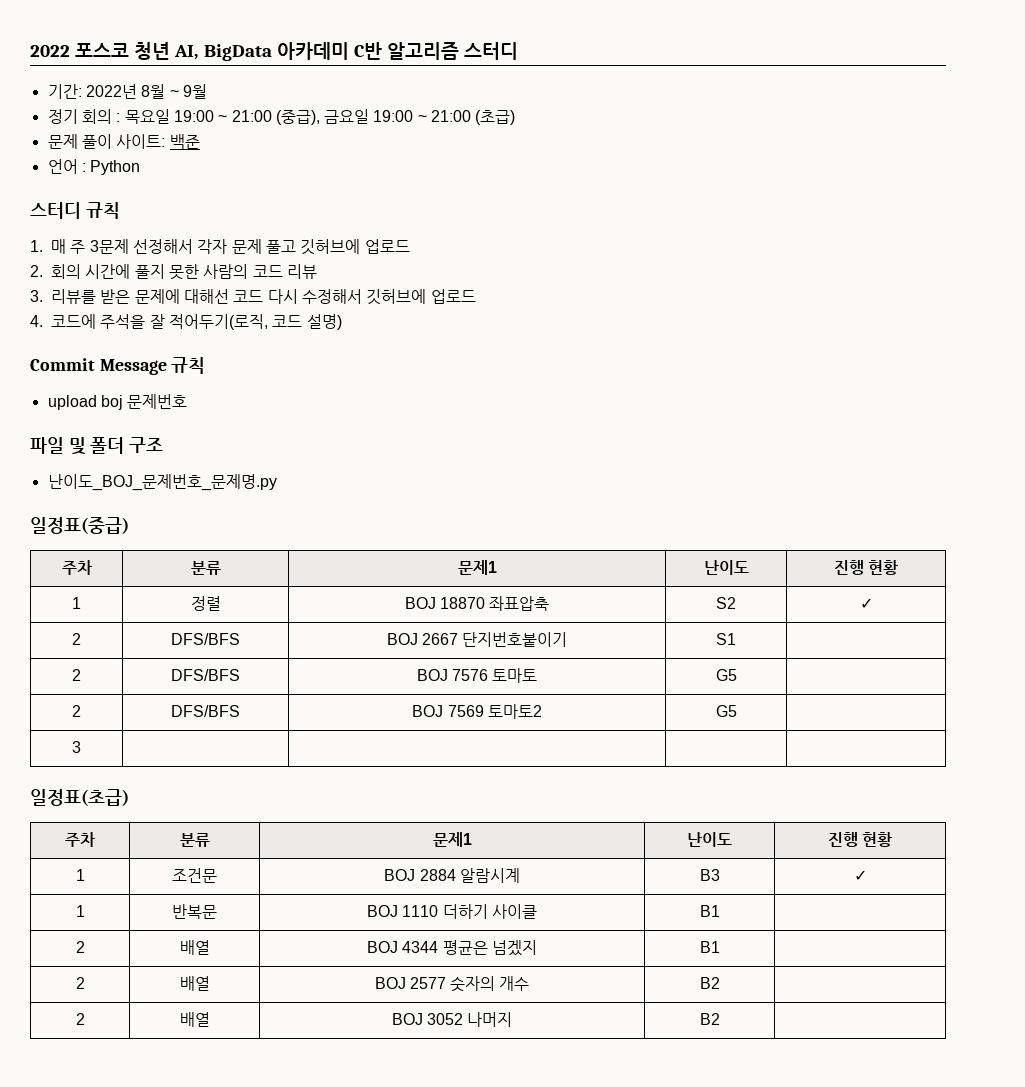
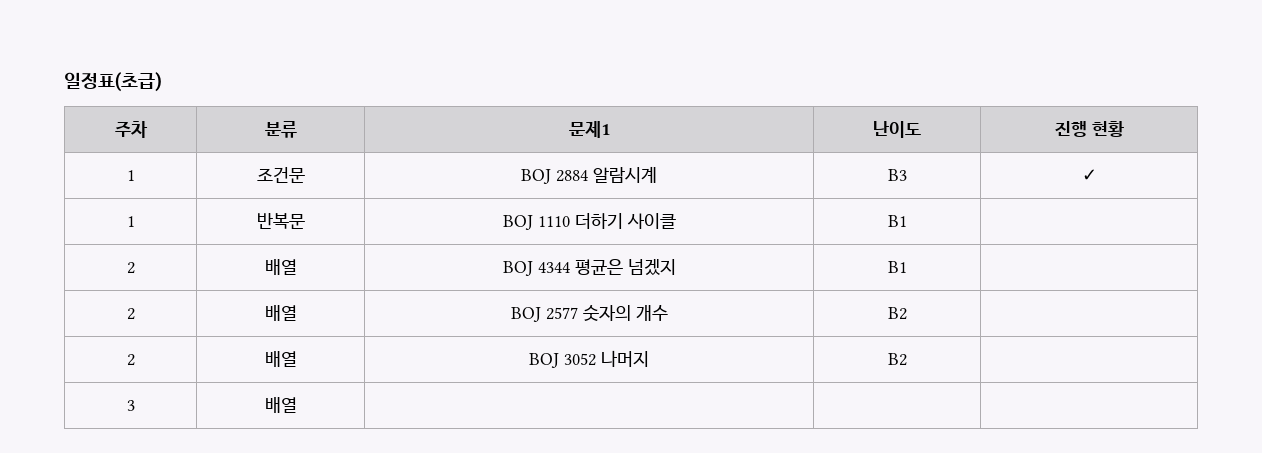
- 2022 포스코 청년 AI, BigData 아카데미 C반 알고리즘 스터디
- 기간: 2022년 8월 ~ 9월
- 정기 회의 : 목요일 19:00 ~ 21:00 (중급), 금요일 19:00 ~ 21:00 (초급)
- 문제 풀이 사이트: 백준
- 언어 : Python
- 스터디 규칙
- 1. 매 주 3문제 선정해서 각자 문제 풀고 깃허브에 업로드
- 2. 회의 시간에 풀지 못한 사람의 코드 리뷰
- 3. 리뷰를 받은 문제에 대해선 코드 다시 수정해서 깃허브에 업로드
- 4. 코드에 주석을 잘 적어두기(로직, 코드 설명)
- Commit Message 규칙
- upload boj 문제번호
- 파일 및 폴더 구조
- 난이도_BOJ_문제번호_문제명.py
- 일정표(중급)
- 주차 | 분류 | 문제1 | 난이도 | 진행 현황
- 1 | 정렬 | BOJ 18870 좌표압축 | S2 | ✓
- 2 | DFS/BFS | BOJ 2667 단지번호붙이기 | S1 |
- 2 | DFS/BFS | BOJ 7576 토마토 | G5 |
- 2 | DFS/BFS | BOJ 7569 토마토2 | G5 |
- 3 | | | |
+ 3 | 배열 | | |

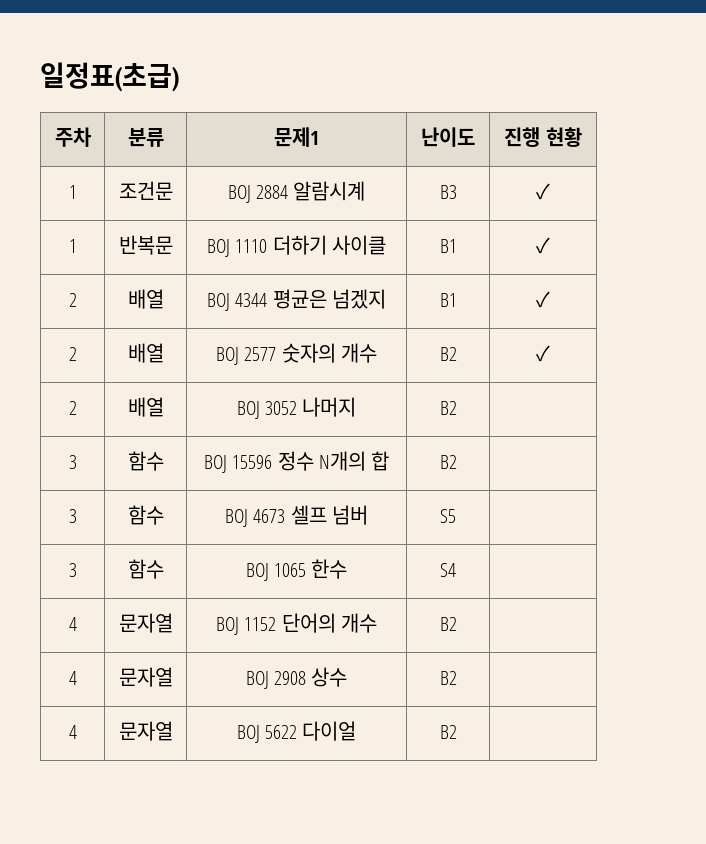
- 1 | 반복문 | BOJ 1110 더하기 사이클 | B1 |
+ 1 | 반복문 | BOJ 1110 더하기 사이클 | B1 | ✓
- 2 | 배열 | BOJ 4344 평균은 넘겠지 | B1 |
+ 2 | 배열 | BOJ 4344 평균은 넘겠지 | B1 | ✓
- 2 | 배열 | BOJ 2577 숫자의 개수 | B2 |
+ 2 | 배열 | BOJ 2577 숫자의 개수 | B2 | ✓
- 3 | 배열 | | |
+ 3 | 함수 | BOJ 15596 정수 N개의 합 | B2 |
+ 3 | 함수 | BOJ 4673 셀프 넘버 | S5 |
+ 3 | 함수 | BOJ 1065 한수 | S4 |
+ 4 | 문자열 | BOJ 1152 단어의 개수 | B2 |
+ 4 | 문자열 | BOJ 2908 상수 | B2 |
+ 4 | 문자열 | BOJ 5622 다이얼 | B2 |

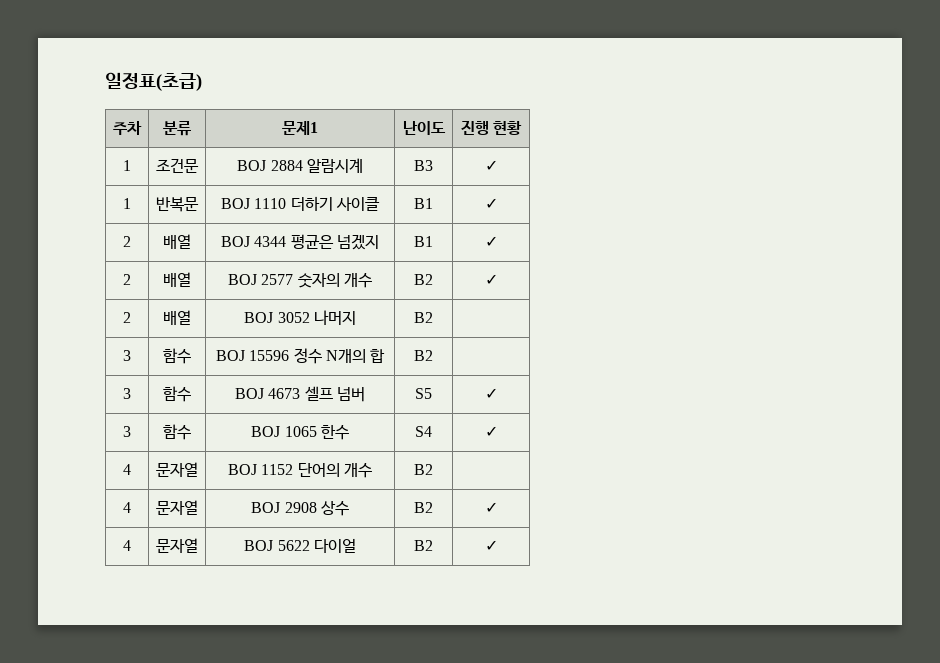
- 3 | 함수 | BOJ 4673 셀프 넘버 | S5 |
+ 3 | 함수 | BOJ 4673 셀프 넘버 | S5 | ✓
- 3 | 함수 | BOJ 1065 한수 | S4 |
+ 3 | 함수 | BOJ 1065 한수 | S4 | ✓
- 4 | 문자열 | BOJ 2908 상수 | B2 |
+ 4 | 문자열 | BOJ 2908 상수 | B2 | ✓
- 4 | 문자열 | BOJ 5622 다이얼 | B2 |
+ 4 | 문자열 | BOJ 5622 다이얼 | B2 | ✓

